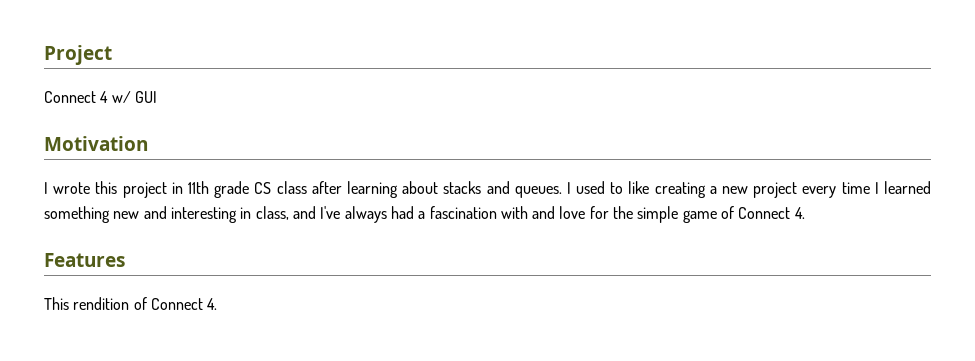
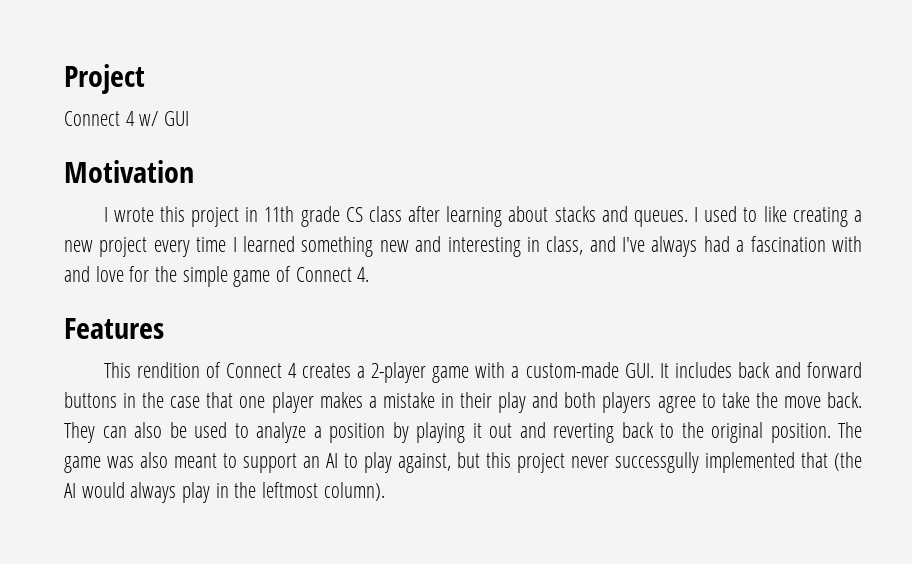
- This rendition of Connect 4.
+ This rendition of Connect 4 creates a 2-player game with a custom-made GUI. It includes back and forward buttons in the case that one player makes a mistake in their play and both players agree to take the move back. They can also be used to analyze a position by playing it out and reverting back to the original position. The game was also meant to support an AI to play against, but this project never successgully implemented that (the AI would always play in the leftmost column).

